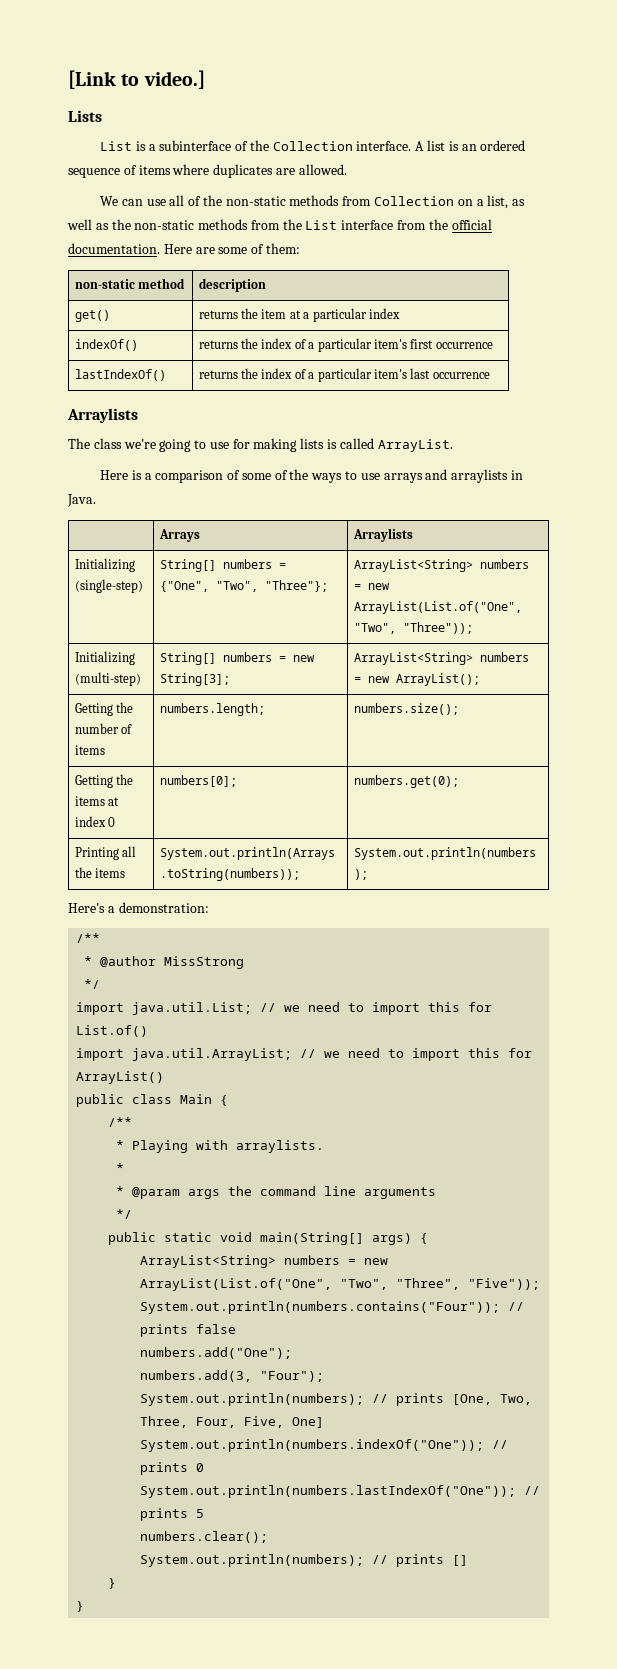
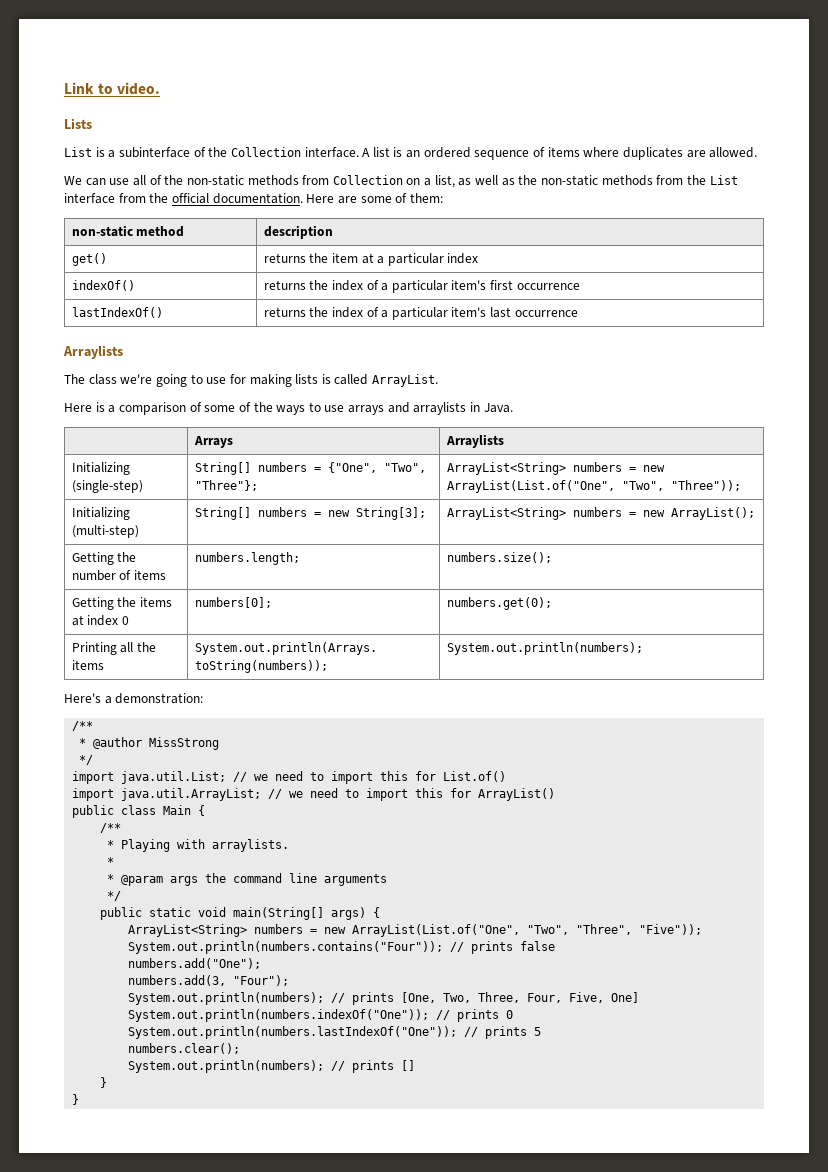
- [Link to video.]
+ Link to video.

